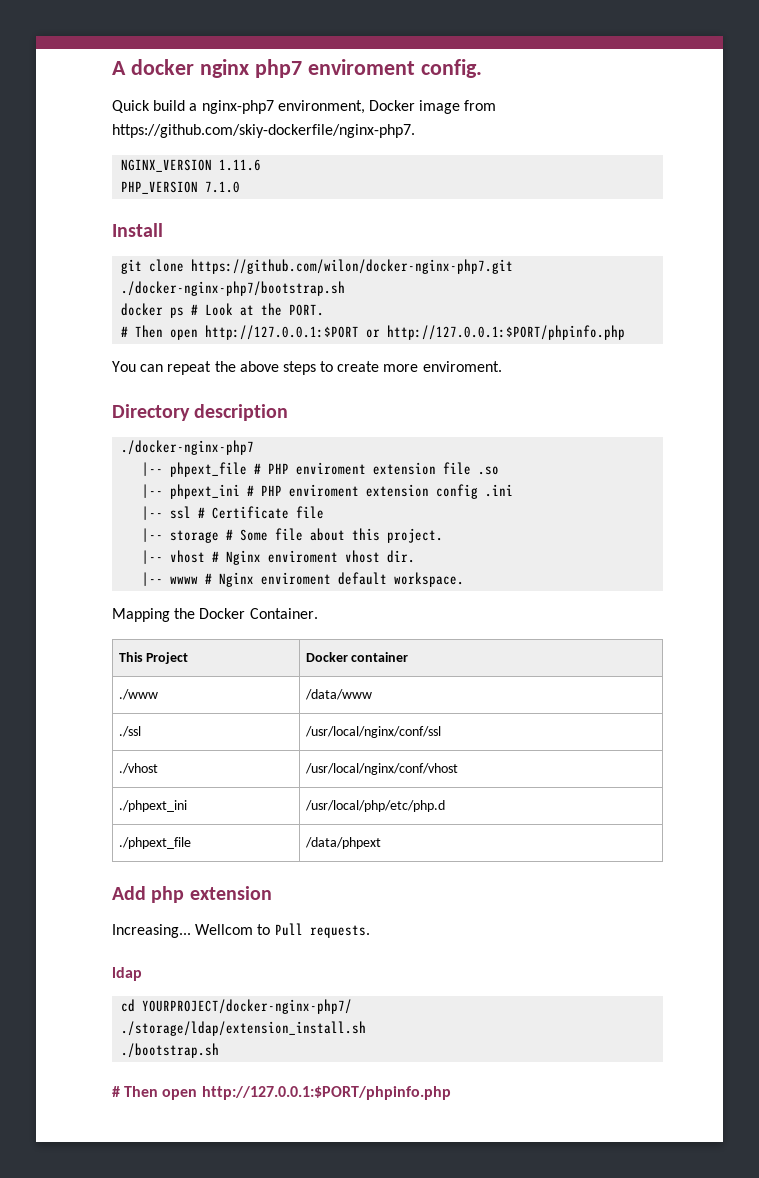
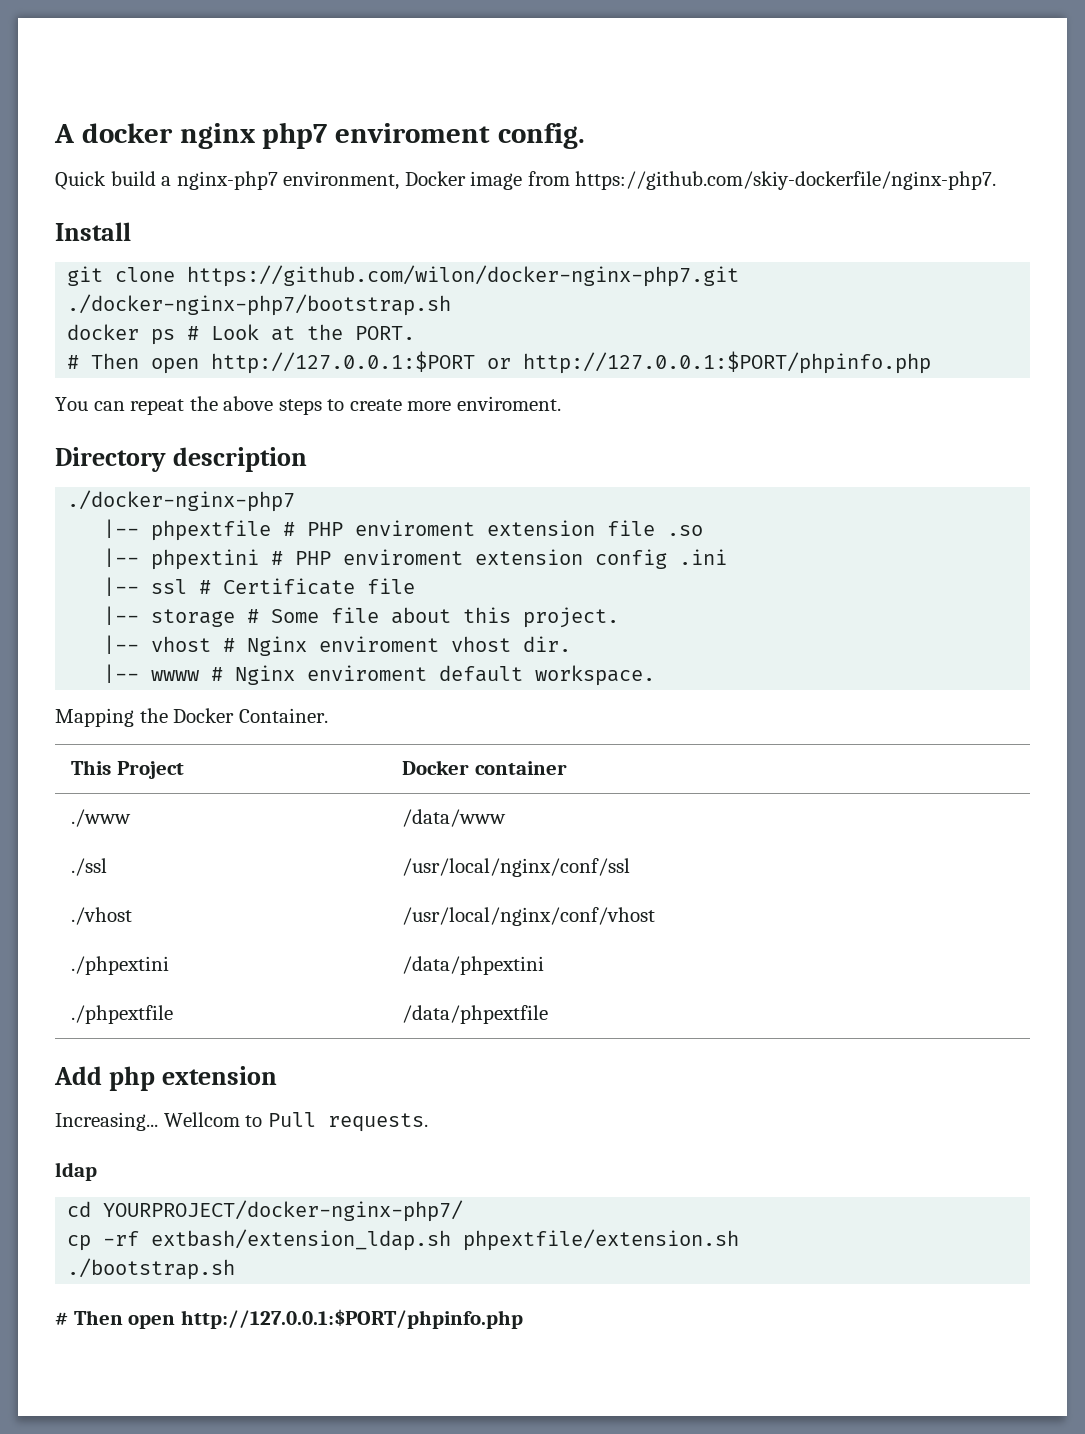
- NGINX_VERSION 1.11.6
- PHP_VERSION 7.1.0
- |-- phpext_file # PHP enviroment extension file .so
+ |-- phpextfile # PHP enviroment extension file .so
- |-- phpext_ini # PHP enviroment extension config .ini
+ |-- phpextini # PHP enviroment extension config .ini
- ./phpext_ini | /usr/local/php/etc/php.d
- ./phpext_file | /data/phpext
+ ./phpextini | /data/phpextini
+ ./phpextfile | /data/phpextfile
- ./storage/ldap/extension_install.sh
+ cp -rf extbash/extension_ldap.sh phpextfile/extension.sh

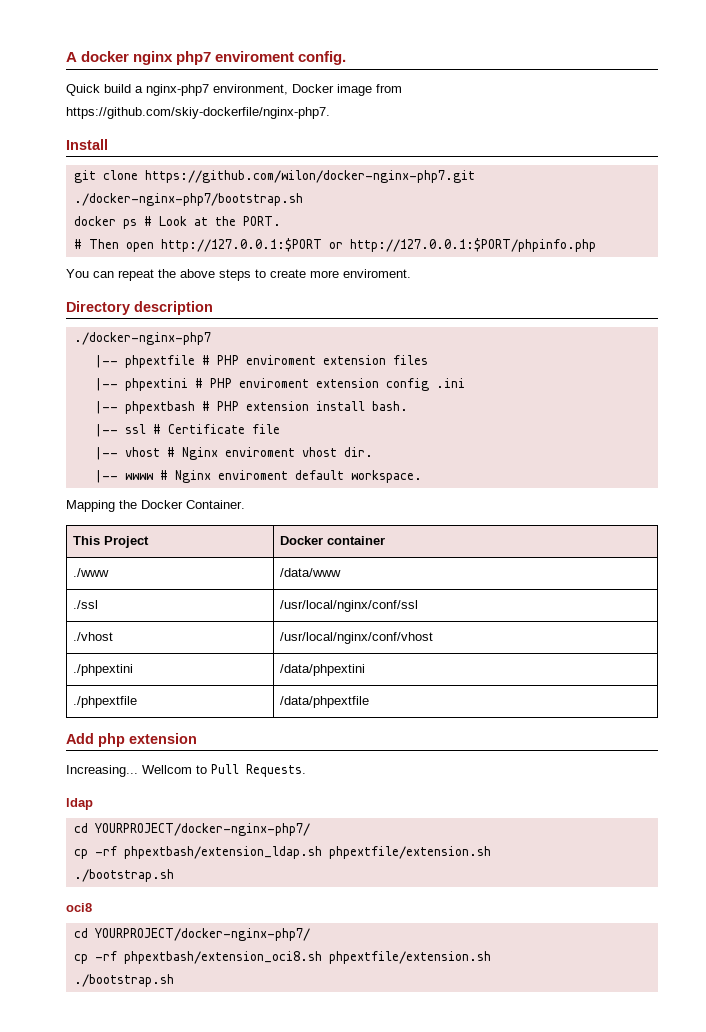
- |-- phpextfile # PHP enviroment extension file .so
+ |-- phpextfile # PHP enviroment extension files
+ |-- phpextbash # PHP extension install bash.
- |-- storage # Some file about this project.
- Wellcom to Pull requests.
+ Wellcom to Pull Requests.
- cp -rf extbash/extension_ldap.sh phpextfile/extension.sh
+ cp -rf phpextbash/extension_ldap.sh phpextfile/extension.sh
- # Then open http://127.0.0.1:$PORT/phpinfo.php
+ oci8
+ cd YOURPROJECT/docker-nginx-php7/
+ cp -rf phpextbash/extension_oci8.sh phpextfile/extension.sh
+ ./bootstrap.sh

